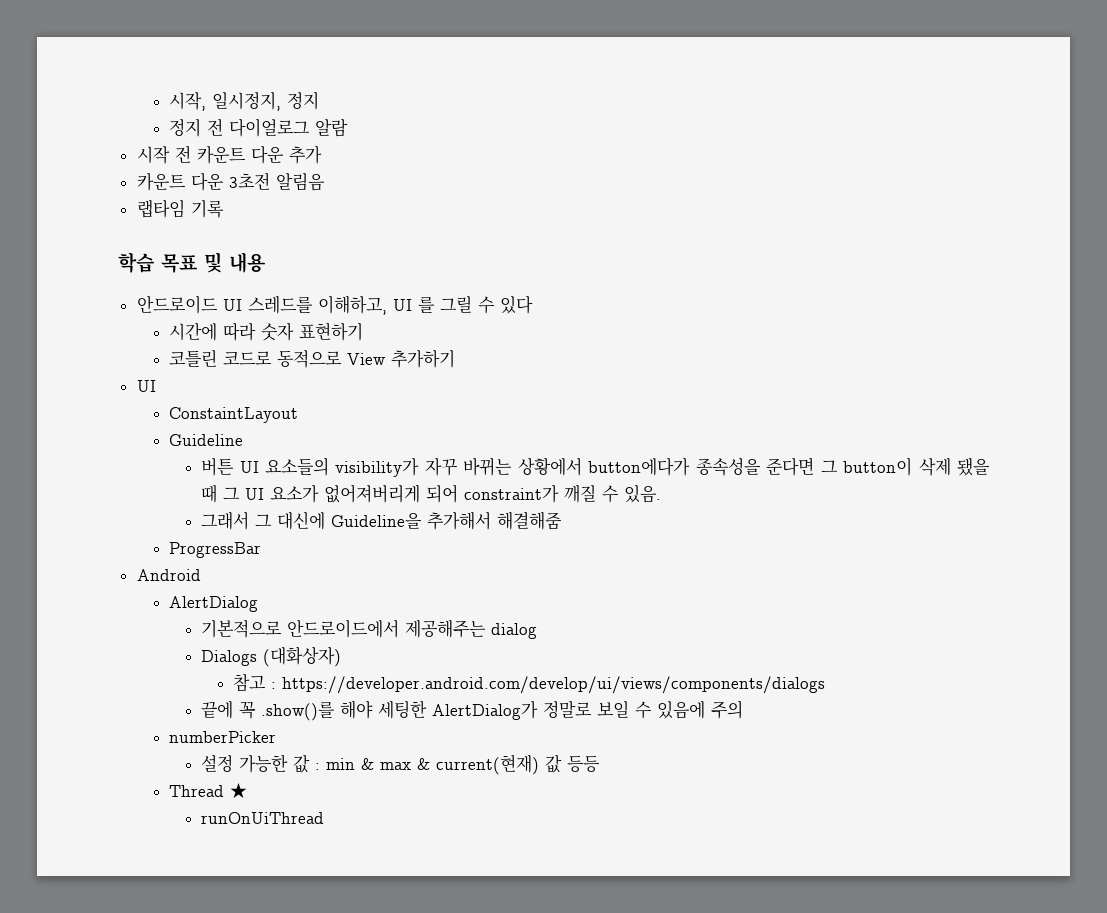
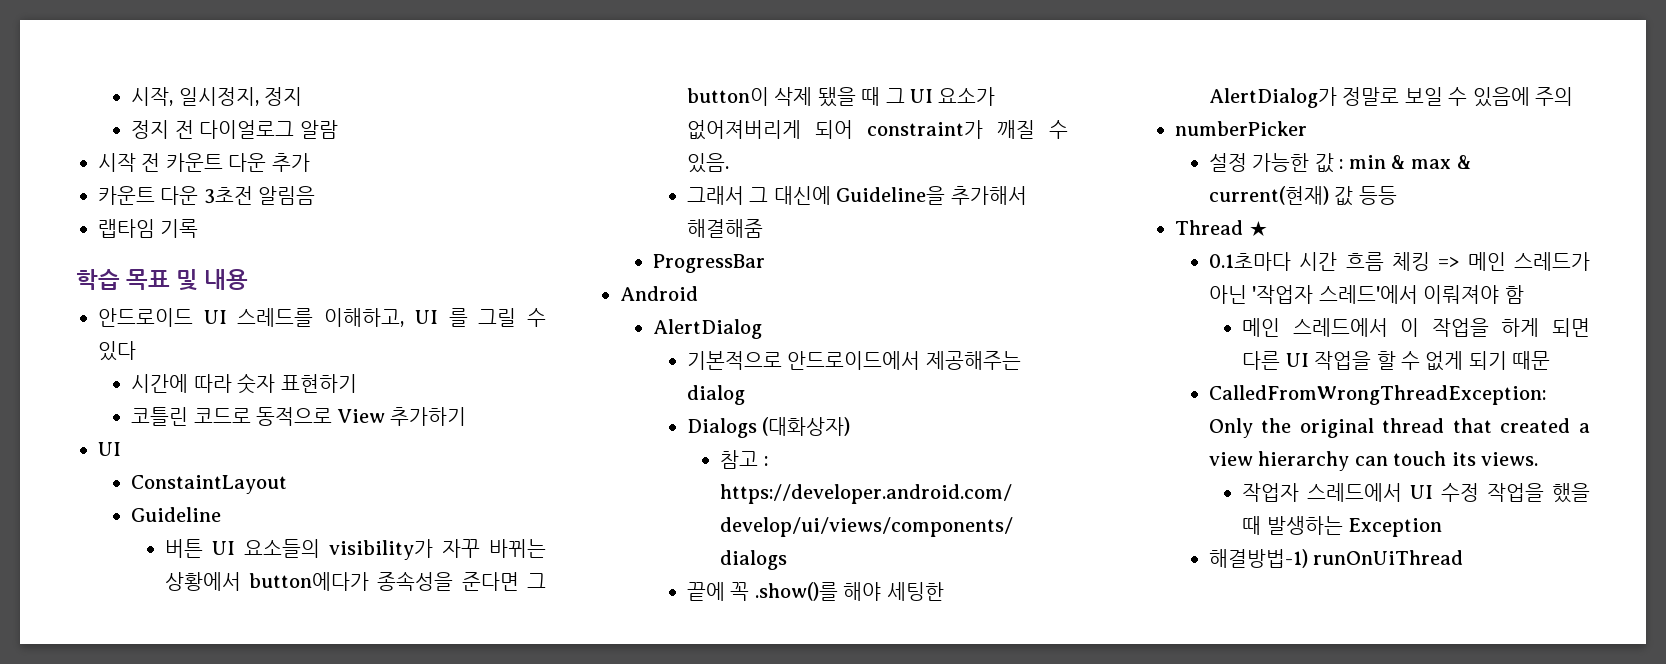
- runOnUiThread
+ 0.1초마다 시간 흐름 체킹 => 메인 스레드가 아닌 '작업자 스레드'에서 이뤄져야 함
+ 메인 스레드에서 이 작업을 하게 되면 다른 UI 작업을 할 수 없게 되기 때문
+ CalledFromWrongThreadException: Only the original thread that created a view hierarchy can touch its views.
+ 작업자 스레드에서 UI 수정 작업을 했을 때 발생하는 Exception
+ 해결방법-1) runOnUiThread

